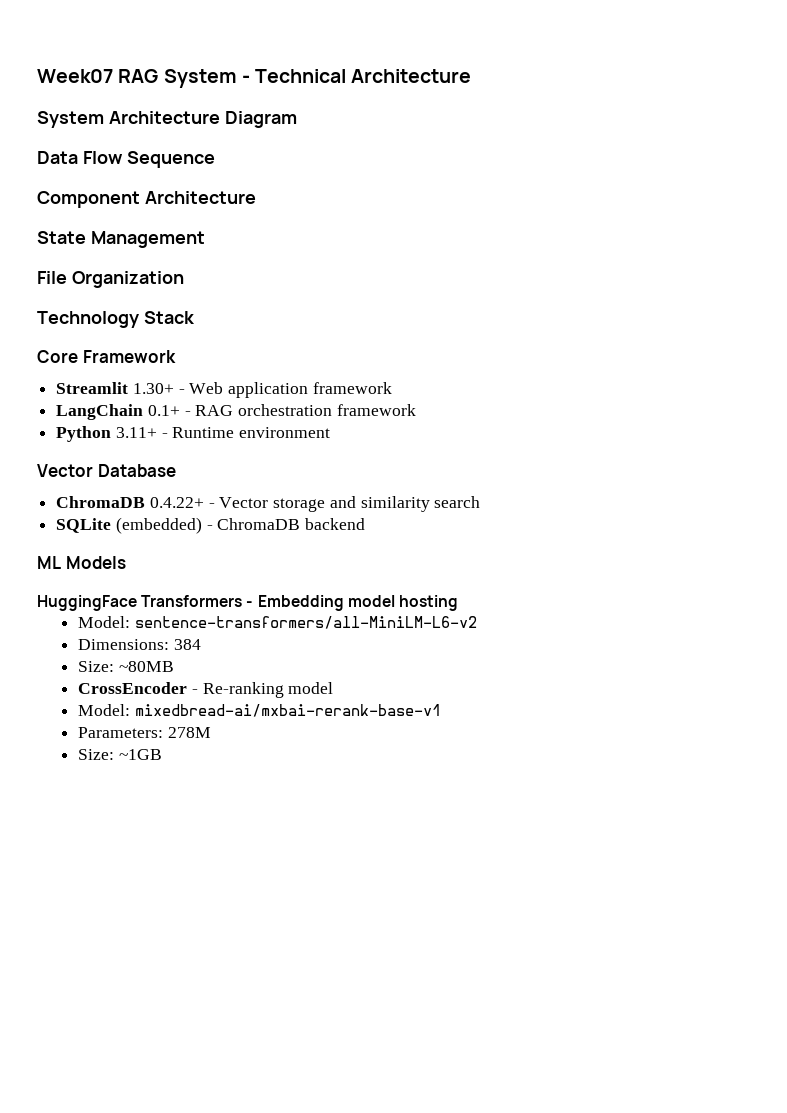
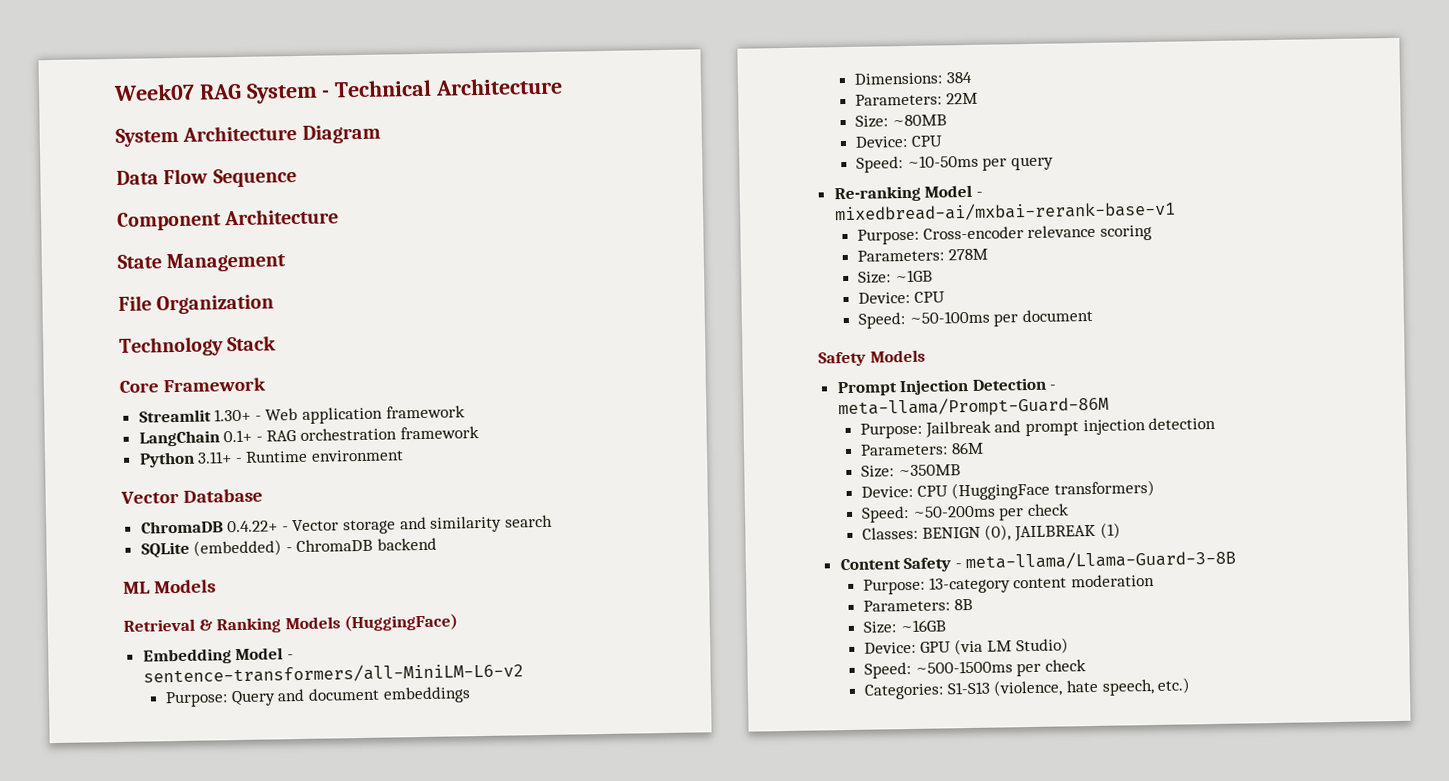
- HuggingFace Transformers - Embedding model hosting
- Model: sentence-transformers/all-MiniLM-L6-v2
+ Retrieval & Ranking Models (HuggingFace)
+ Embedding Model - sentence-transformers/all-MiniLM-L6-v2
+ Purpose: Query and document embeddings
+ Parameters: 22M
  Size: ~80MB
- CrossEncoder - Re-ranking model
- Model: mixedbread-ai/mxbai-rerank-base-v1
+ Device: CPU
+ Speed: ~10-50ms per query
+ Re-ranking Model - mixedbread-ai/mxbai-rerank-base-v1
+ Purpose: Cross-encoder relevance scoring
  Parameters: 278M
  Size: ~1GB
+ Device: CPU
+ Speed: ~50-100ms per document
+ Safety Models
+ Prompt Injection Detection - meta-llama/Prompt-Guard-86M
+ Purpose: Jailbreak and prompt injection detection
+ Parameters: 86M
+ Size: ~350MB
+ Device: CPU (HuggingFace transformers)
+ Speed: ~50-200ms per check
+ Classes: BENIGN (0), JAILBREAK (1)
+ Content Safety - meta-llama/Llama-Guard-3-8B
+ Purpose: 13-category content moderation
+ Parameters: 8B
+ Size: ~16GB
+ Device: GPU (via LM Studio)
+ Speed: ~500-1500ms per check
+ Categories: S1-S13 (violence, hate speech, etc.)

